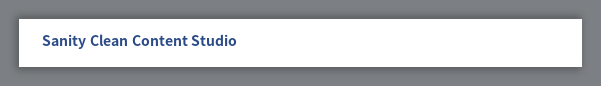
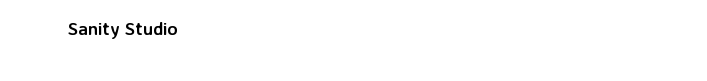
- Sanity Clean Content Studio
+ Sanity Studio

